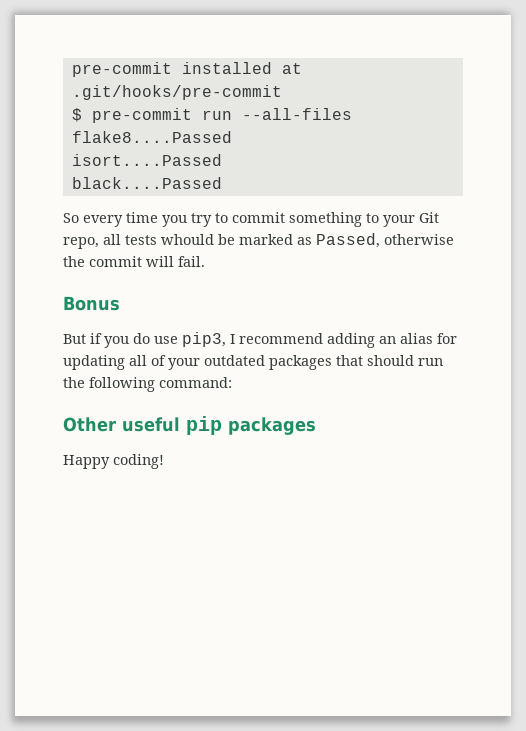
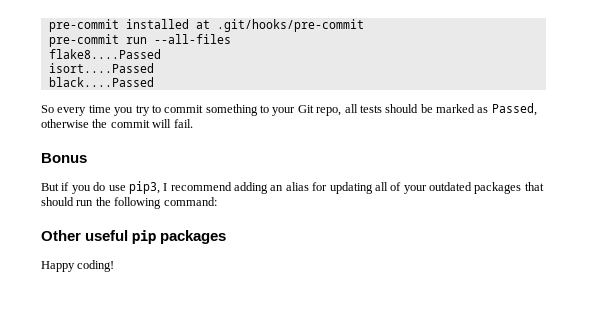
- $ pre-commit run --all-files
+ pre-commit run --all-files
- So every time you try to commit something to your Git repo, all tests whould be marked as Passed, otherwise the commit will fail.
+ So every time you try to commit something to your Git repo, all tests should be marked as Passed, otherwise the commit will fail.

